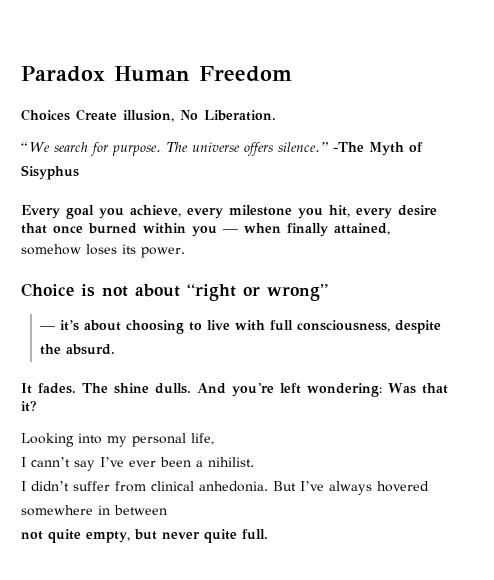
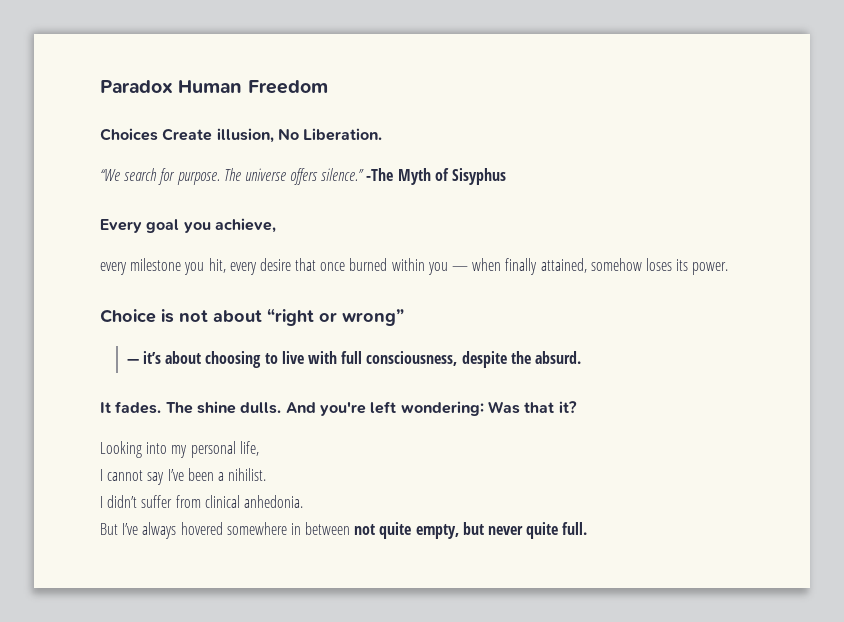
- Every goal you achieve, every milestone you hit, every desire that once burned within you — when finally attained,
- somehow loses its power.
+ Every goal you achieve,
+ every milestone you hit, every desire that once burned within you — when finally attained, somehow loses its power.
- I cann’t say I’ve ever been a nihilist.
+ I cannot say I’ve been a nihilist.
- I didn’t suffer from clinical anhedonia. But I’ve always hovered somewhere in between
- not quite empty, but never quite full.
+ I didn’t suffer from clinical anhedonia.
+ But I’ve always hovered somewhere in between not quite empty, but never quite full.

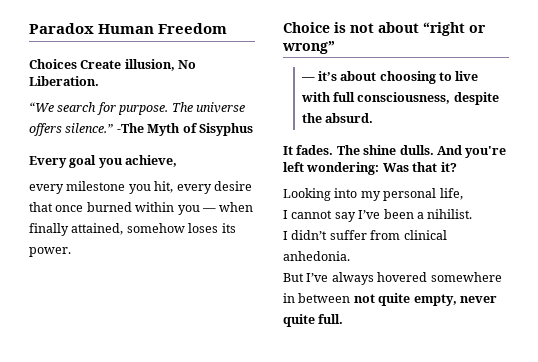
- But I’ve always hovered somewhere in between not quite empty, but never quite full.
+ But I’ve always hovered somewhere in between not quite empty, never quite full.

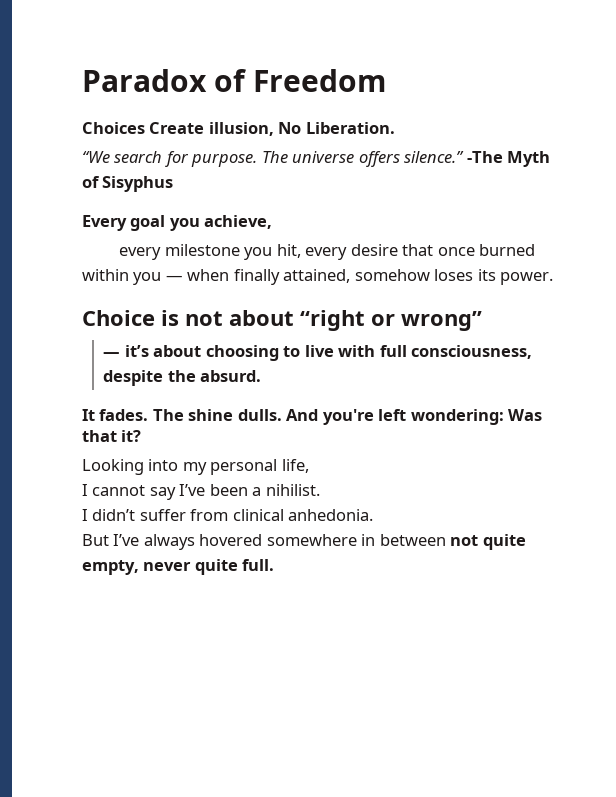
- Paradox Human Freedom
+ Paradox of Freedom

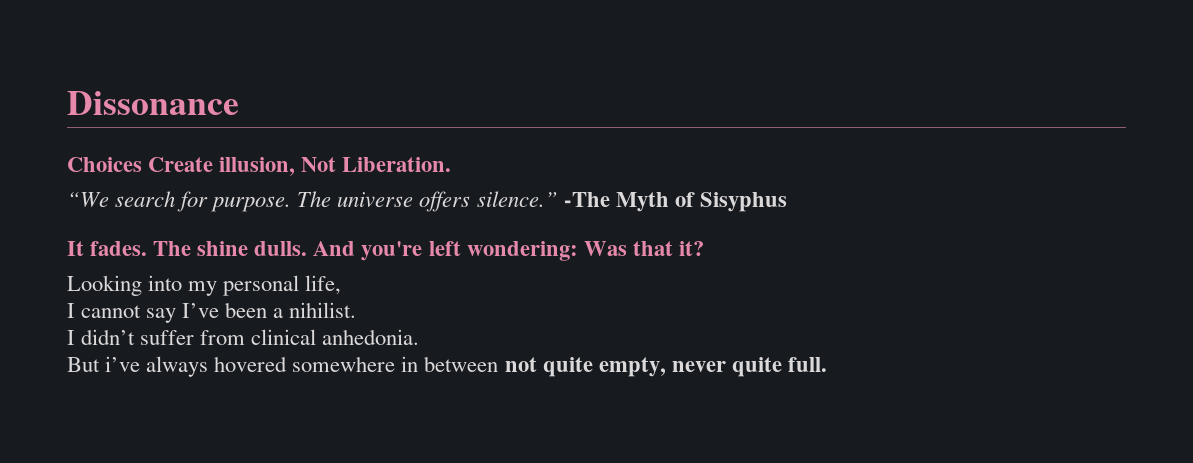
- Paradox of Freedom
+ Dissonance
- Choices Create illusion, No Liberation.
+ Choices Create illusion, Not Liberation.
- Every goal you achieve,
- every milestone you hit, every desire that once burned within you — when finally attained, somehow loses its power.
- Choice is not about “right or wrong”
- — it’s about choosing to live with full consciousness, despite the absurd.
- But I’ve always hovered somewhere in between not quite empty, never quite full.
+ But i’ve always hovered somewhere in between not quite empty, never quite full.

